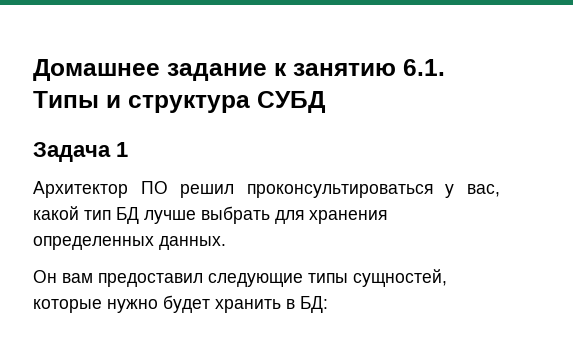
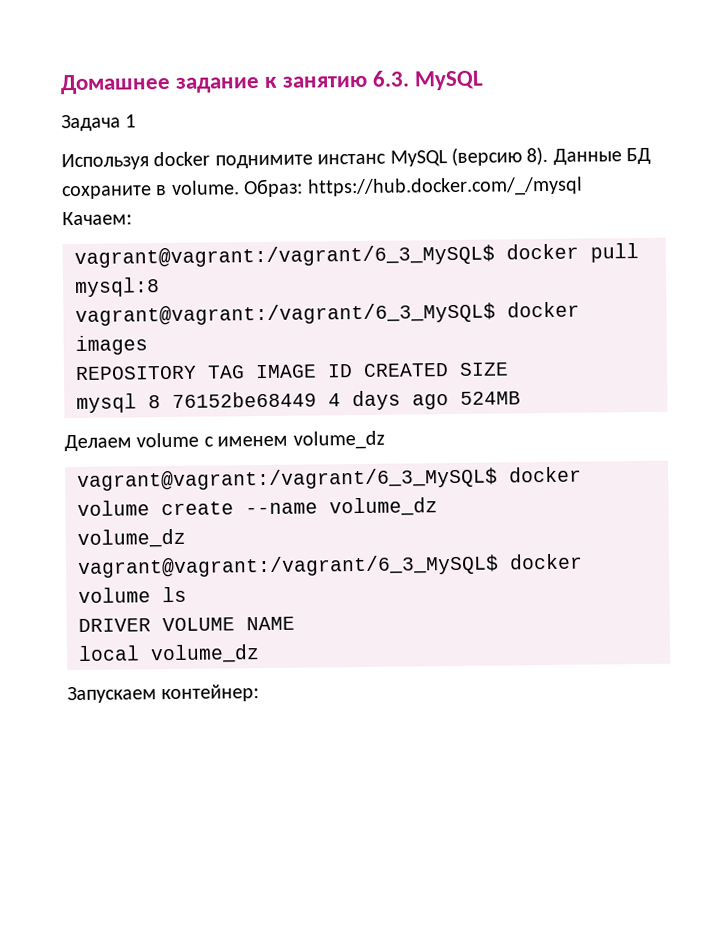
- Домашнее задание к занятию 6.1. Типы и структура СУБД
+ Домашнее задание к занятию 6.3. MySQL
  Задача 1
- Архитектор ПО решил проконсультироваться у вас, какой тип БД лучше выбрать для хранения определенных данных.
- Он вам предоставил следующие типы сущностей, которые нужно будет хранить в БД:
+ Используя docker поднимите инстанс MySQL (версию 8). Данные БД сохраните в volume. Образ: https://hub.docker.com/_/mysql
+ Качаем:
+ vagrant@vagrant:/vagrant/6_3_MySQL$ docker pull mysql:8
+ vagrant@vagrant:/vagrant/6_3_MySQL$ docker images
+ REPOSITORY TAG IMAGE ID CREATED SIZE
+ mysql 8 76152be68449 4 days ago 524MB
+ Делаем volume с именем volume_dz
+ vagrant@vagrant:/vagrant/6_3_MySQL$ docker volume create --name volume_dz
+ volume_dz
+ vagrant@vagrant:/vagrant/6_3_MySQL$ docker volume ls
+ DRIVER VOLUME NAME
+ local volume_dz
+ Запускаем контейнер:

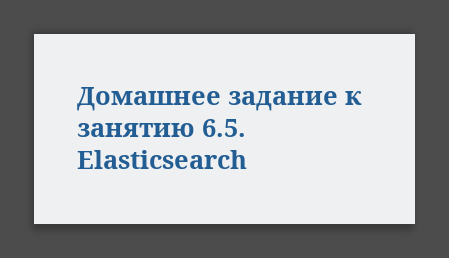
- Домашнее задание к занятию 6.3. MySQL
- Задача 1
- Используя docker поднимите инстанс MySQL (версию 8). Данные БД сохраните в volume. Образ: https://hub.docker.com/_/mysql
- Качаем:
- vagrant@vagrant:/vagrant/6_3_MySQL$ docker pull mysql:8
- vagrant@vagrant:/vagrant/6_3_MySQL$ docker images
- REPOSITORY TAG IMAGE ID CREATED SIZE
- mysql 8 76152be68449 4 days ago 524MB
- Делаем volume с именем volume_dz
- vagrant@vagrant:/vagrant/6_3_MySQL$ docker volume create --name volume_dz
- volume_dz
- vagrant@vagrant:/vagrant/6_3_MySQL$ docker volume ls
- DRIVER VOLUME NAME
- local volume_dz
- Запускаем контейнер:
+ Домашнее задание к занятию 6.5. Elasticsearch

